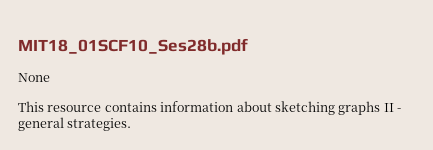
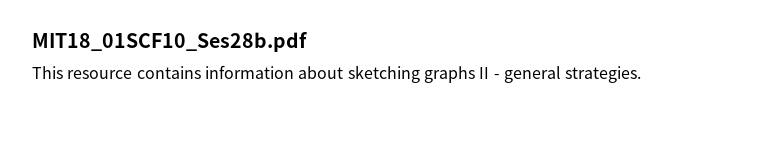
- None

